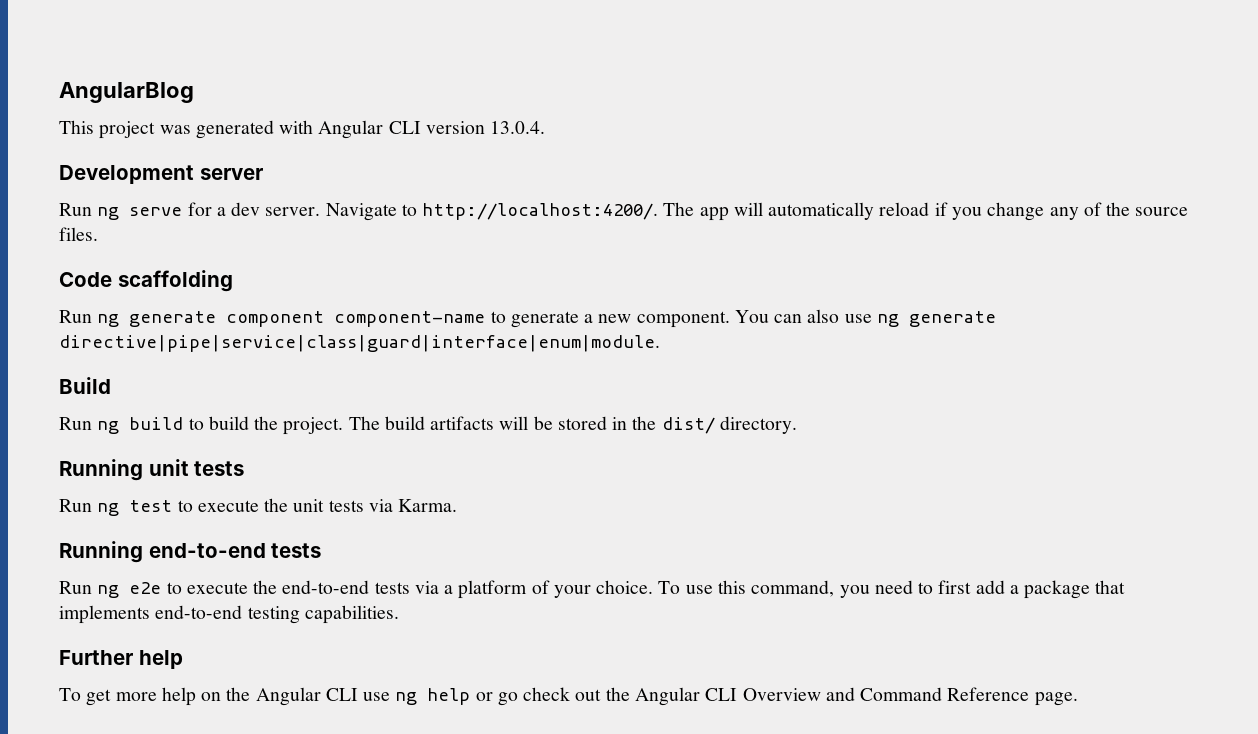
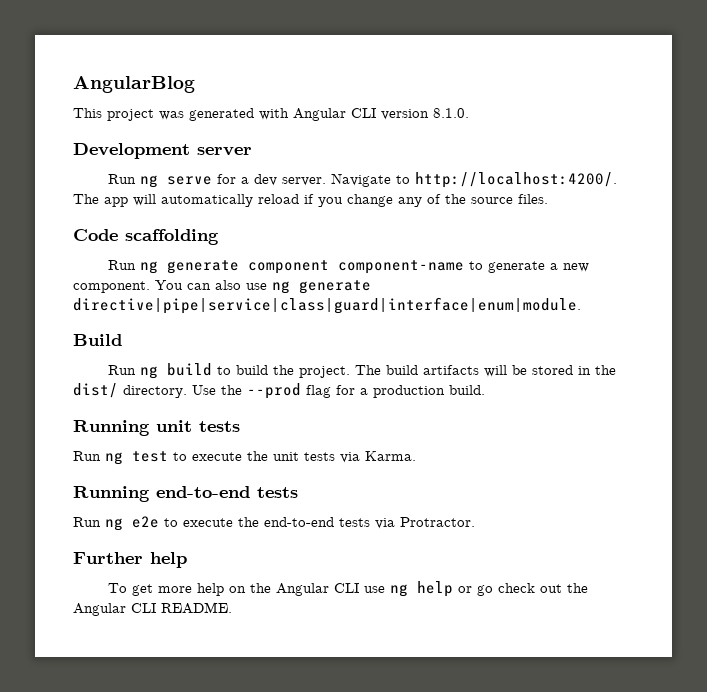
- This project was generated with Angular CLI version 13.0.4.
+ This project was generated with Angular CLI version 8.1.0.
+ Use the --prod flag for a production build.
- Run ng e2e to execute the end-to-end tests via a platform of your choice. To use this command, you need to first add a package that implements end-to-end testing capabilities.
+ Run ng e2e to execute the end-to-end tests via Protractor.
- To get more help on the Angular CLI use ng help or go check out the Angular CLI Overview and Command Reference page.
+ To get more help on the Angular CLI use ng help or go check out the Angular CLI README.

